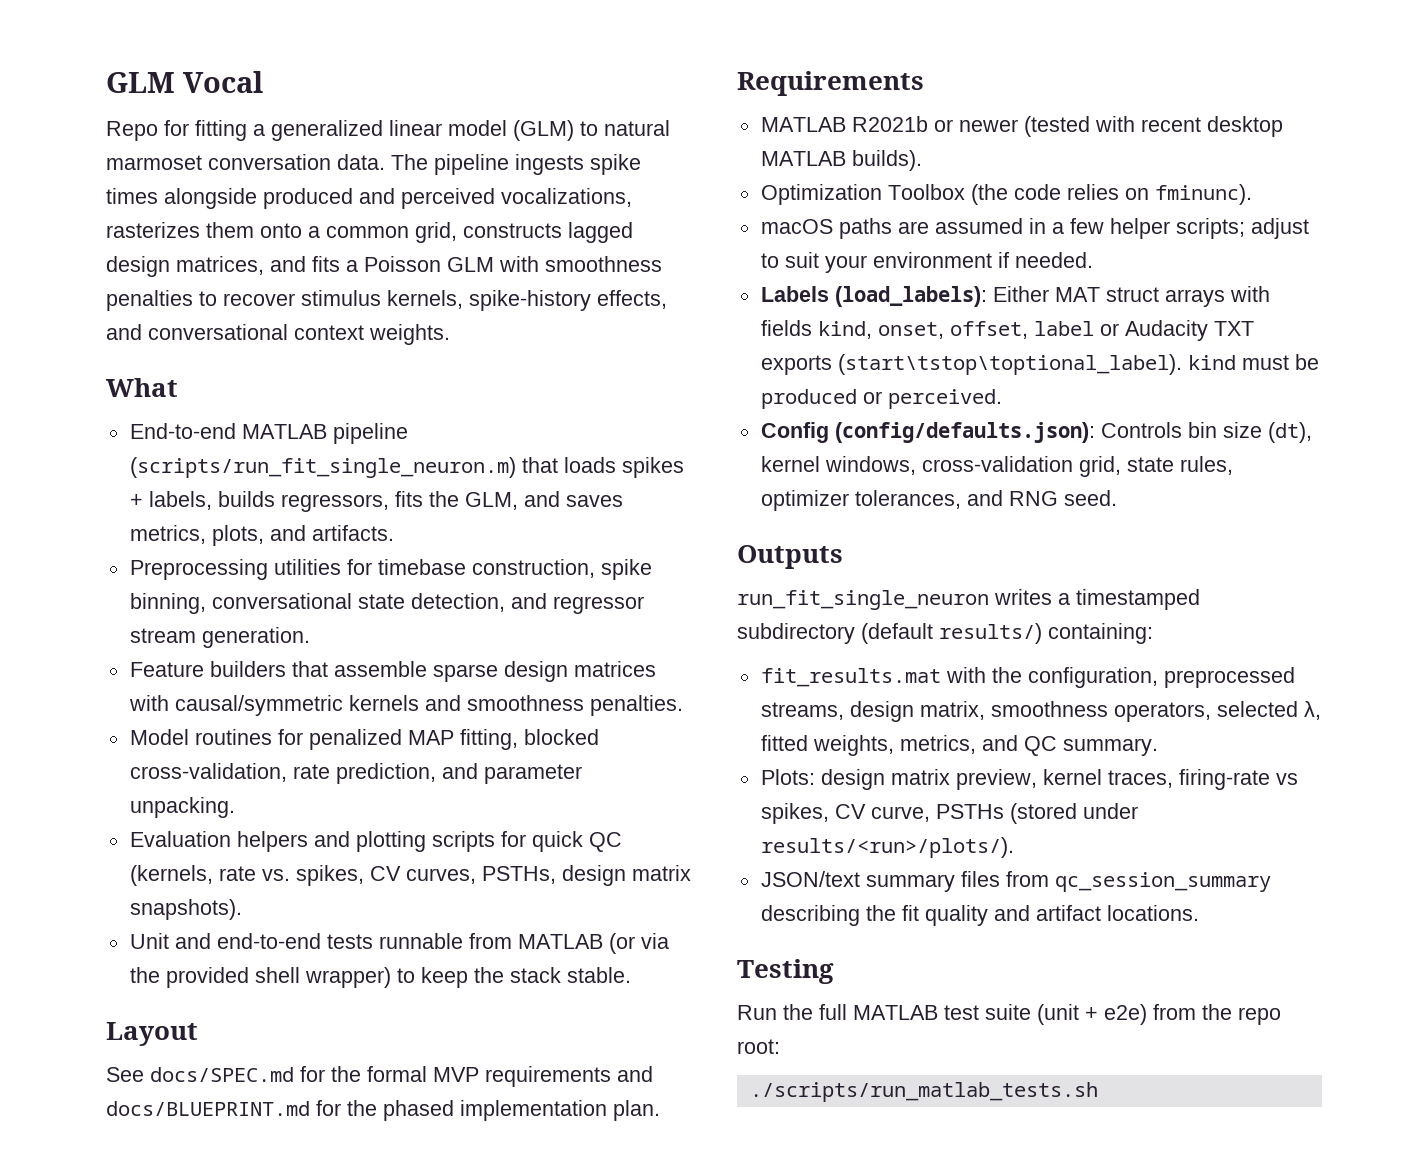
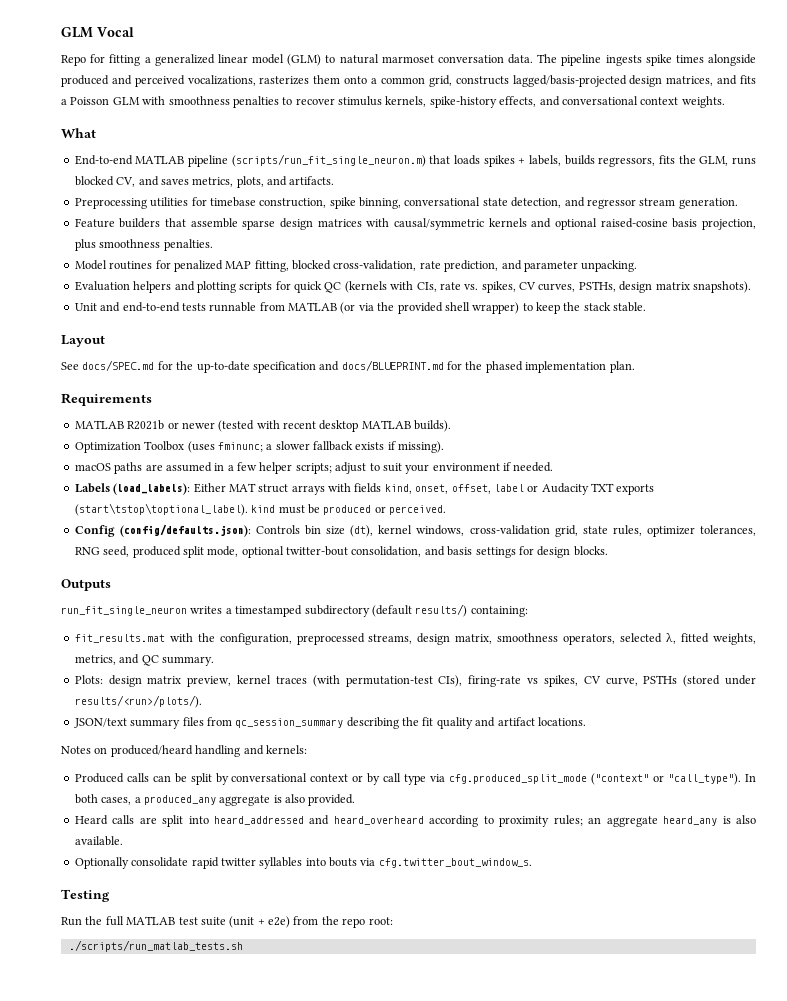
- The pipeline ingests spike times alongside produced and perceived vocalizations, rasterizes them onto a common grid, constructs lagged design matrices, and fits a Poisson GLM with smoothness penalties to recover stimulus kernels, spike-history effects, and conversational context weights.
+ The pipeline ingests spike times alongside produced and perceived vocalizations, rasterizes them onto a common grid, constructs lagged/basis-projected design matrices, and fits a Poisson GLM with smoothness penalties to recover stimulus kernels, spike-history effects, and conversational context weights.
- End-to-end MATLAB pipeline (scripts/run_fit_single_neuron.m) that loads spikes + labels, builds regressors, fits the GLM, and saves metrics, plots, and artifacts.
+ End-to-end MATLAB pipeline (scripts/run_fit_single_neuron.m) that loads spikes + labels, builds regressors, fits the GLM, runs blocked CV, and saves metrics, plots, and artifacts.
- Feature builders that assemble sparse design matrices with causal/symmetric kernels and smoothness penalties.
+ Feature builders that assemble sparse design matrices with causal/symmetric kernels and optional raised-cosine basis projection, plus smoothness penalties.
- Evaluation helpers and plotting scripts for quick QC (kernels, rate vs. spikes, CV curves, PSTHs, design matrix snapshots).
+ Evaluation helpers and plotting scripts for quick QC (kernels with CIs, rate vs. spikes, CV curves, PSTHs, design matrix snapshots).
- See docs/SPEC.md for the formal MVP requirements and docs/BLUEPRINT.md for the phased implementation plan.
+ See docs/SPEC.md for the up-to-date specification and docs/BLUEPRINT.md for the phased implementation plan.
- Optimization Toolbox (the code relies on fminunc).
+ Optimization Toolbox (uses fminunc; a slower fallback exists if missing).
- Config (config/defaults.json): Controls bin size (dt), kernel windows, cross‑validation grid, state rules, optimizer tolerances, and RNG seed.
+ Config (config/defaults.json): Controls bin size (dt), kernel windows, cross‑validation grid, state rules, optimizer tolerances, RNG seed, produced split mode, optional twitter‑bout consolidation, and basis settings for design blocks.
- Plots: design matrix preview, kernel traces, firing‑rate vs spikes, CV curve, PSTHs (stored under results/<run>/plots/).
+ Plots: design matrix preview, kernel traces (with permutation‑test CIs), firing‑rate vs spikes, CV curve, PSTHs (stored under results/<run>/plots/).
+ Notes on produced/heard handling and kernels:
+ Produced calls can be split by conversational context or by call type via cfg.produced_split_mode ("context" or "call_type"). In both cases, a produced_any aggregate is also provided.
+ Heard calls are split into heard_addressed and heard_overheard according to proximity rules; an aggregate heard_any is also available.
+ Optionally consolidate rapid twitter syllables into bouts via cfg.twitter_bout_window_s.

